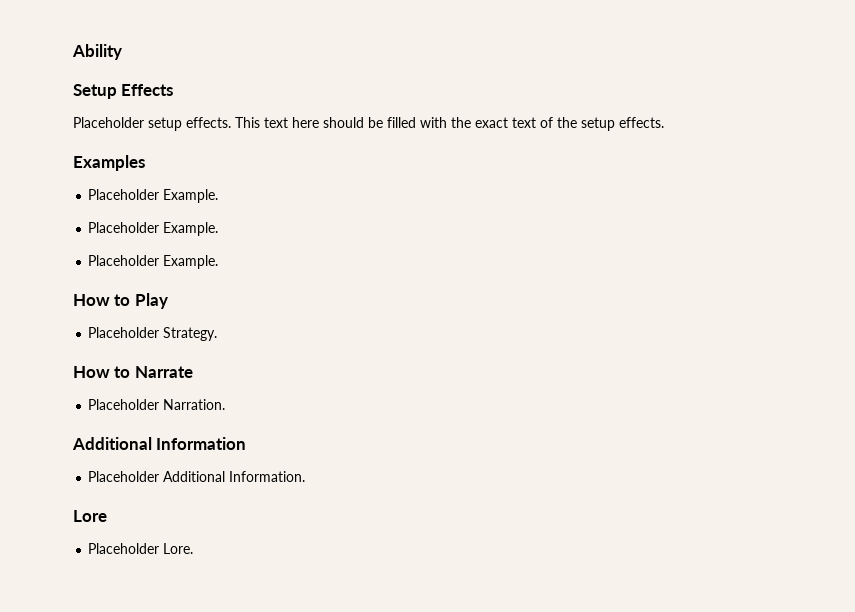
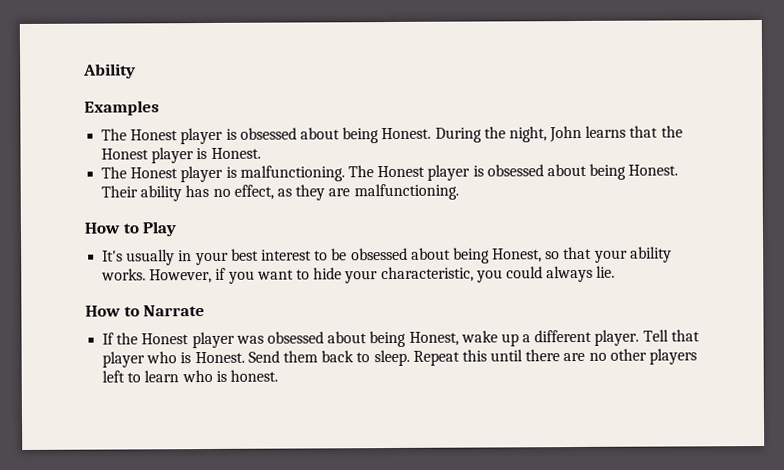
- Setup Effects
- Placeholder setup effects. This text here should be filled with the exact text of the setup effects.
  Examples
- Placeholder Example.
- Placeholder Example.
- Placeholder Example.
+ The Honest player is obsessed about being Honest. During the night, John learns that the Honest player is Honest.
+ The Honest player is malfunctioning. The Honest player is obsessed about being Honest. Their ability has no effect, as they are malfunctioning.
  How to Play
- Placeholder Strategy.
+ It's usually in your best interest to be obsessed about being Honest, so that your ability works. However, if you want to hide your characteristic, you could always lie.
  How to Narrate
- Placeholder Narration.
- Additional Information
- Placeholder Additional Information.
- Lore
- Placeholder Lore.
+ If the Honest player was obsessed about being Honest, wake up a different player. Tell that player who is Honest. Send them back to sleep. Repeat this until there are no other players left to learn who is honest.

